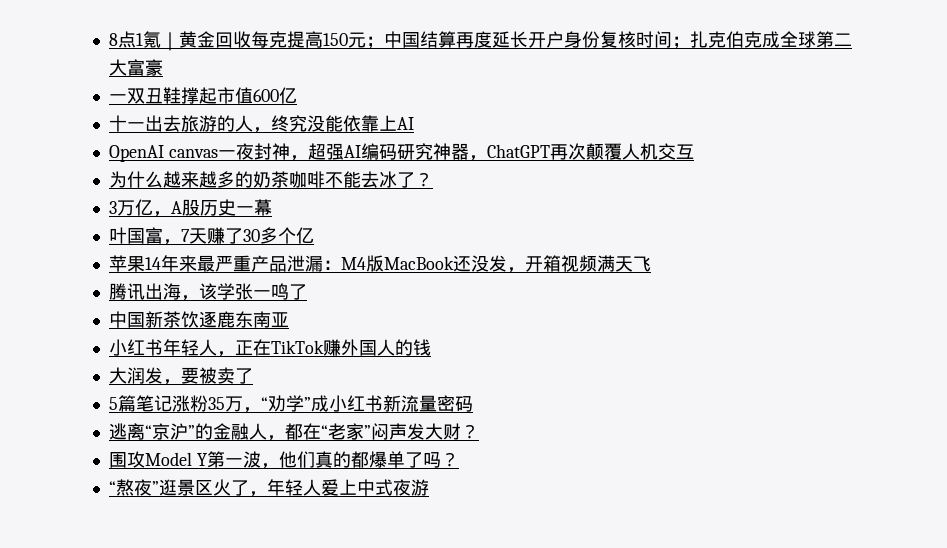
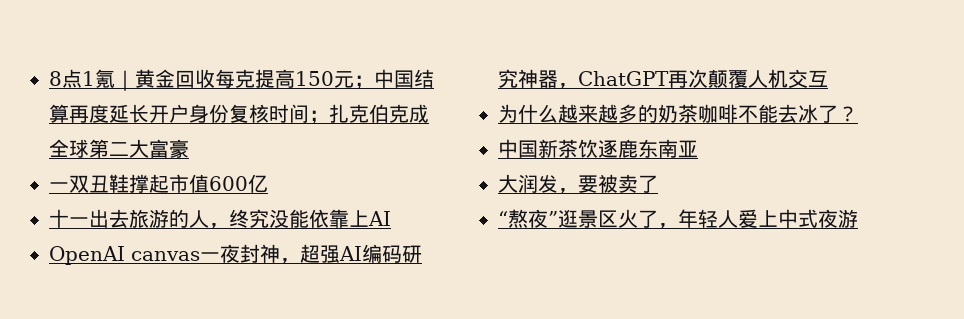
- 3万亿，A股历史一幕
- 叶国富，7天赚了30多个亿
- 苹果14年来最严重产品泄漏：M4版MacBook还没发，开箱视频满天飞
- 腾讯出海，该学张一鸣了
- 小红书年轻人，正在TikTok赚外国人的钱
  大润发，要被卖了
- 5篇笔记涨粉35万，“劝学”成小红书新流量密码
- 逃离“京沪”的金融人，都在“老家”闷声发大财？
- 围攻Model Y第一波，他们真的都爆单了吗？

